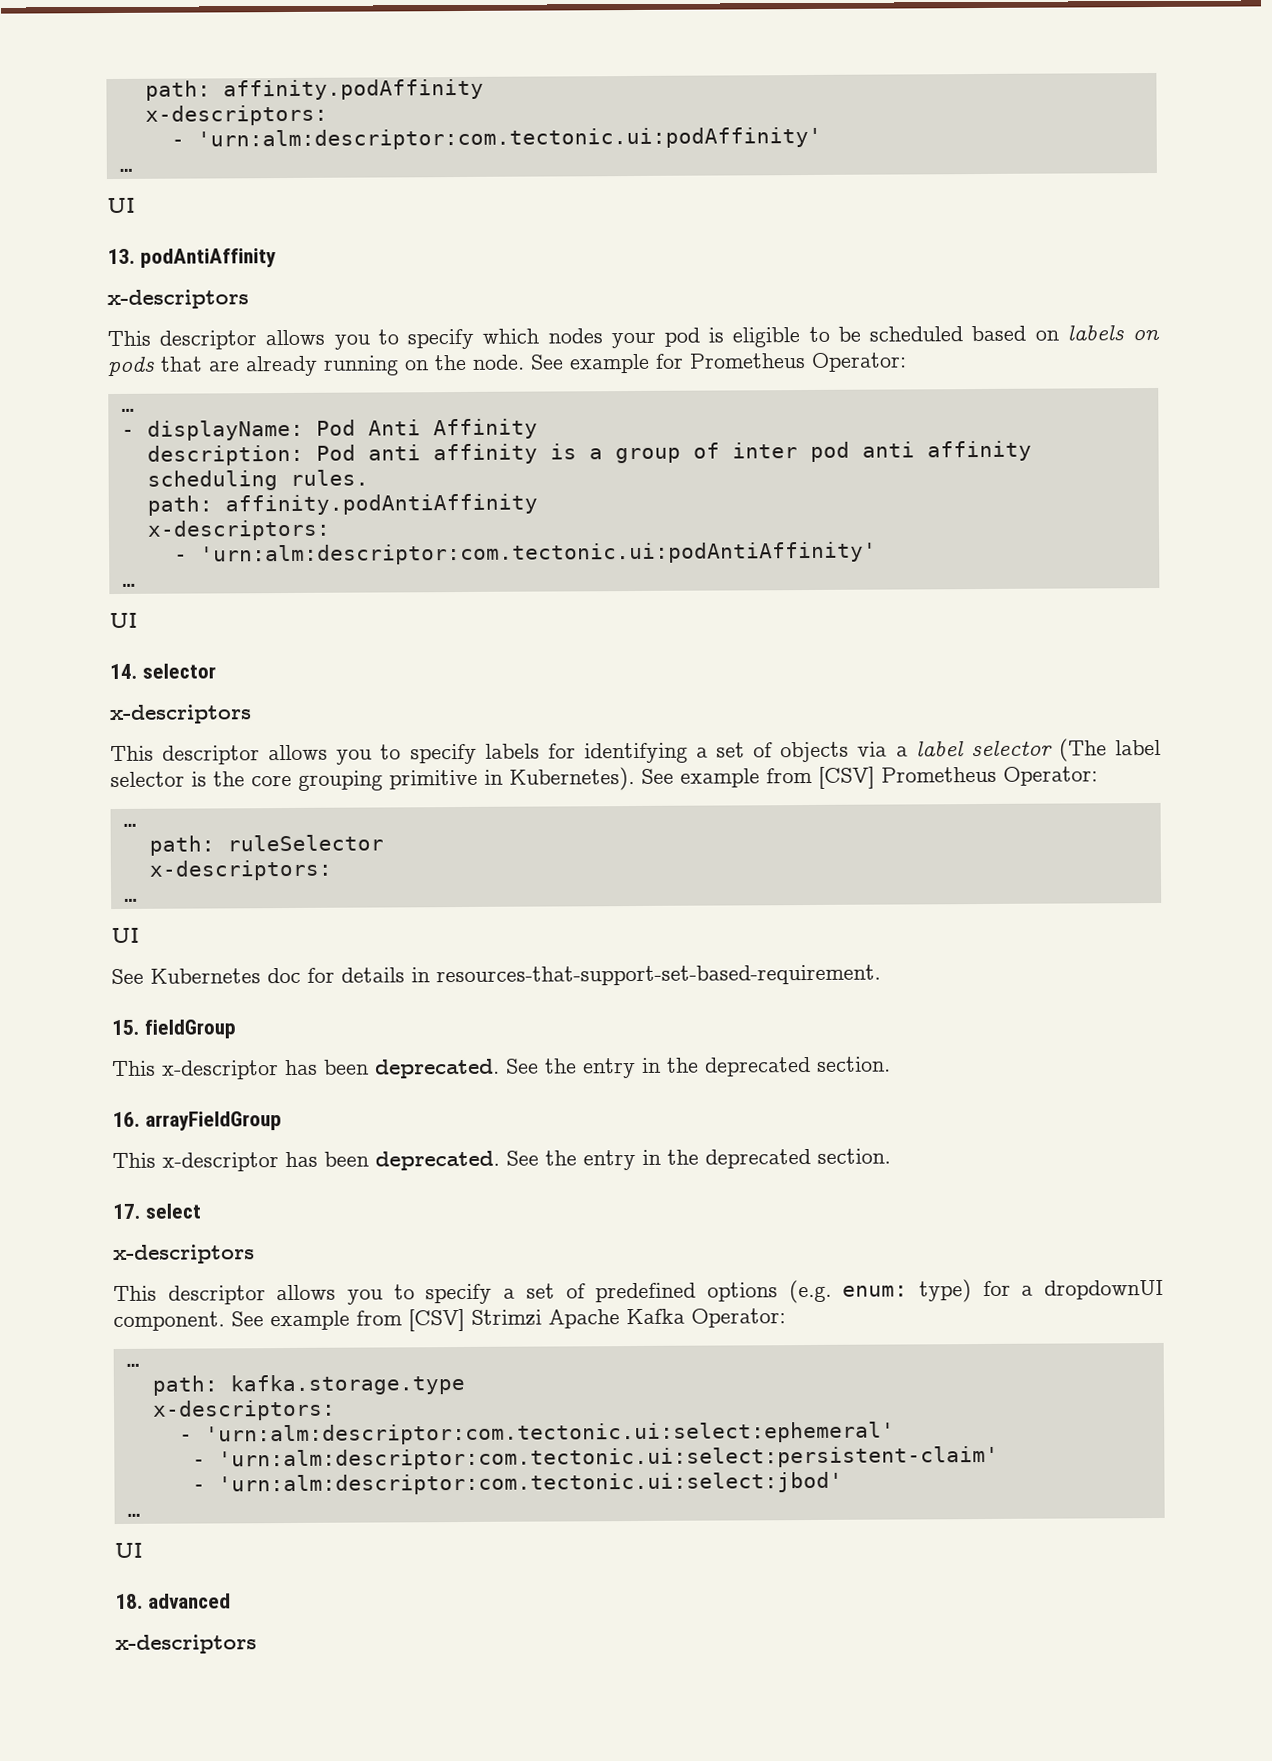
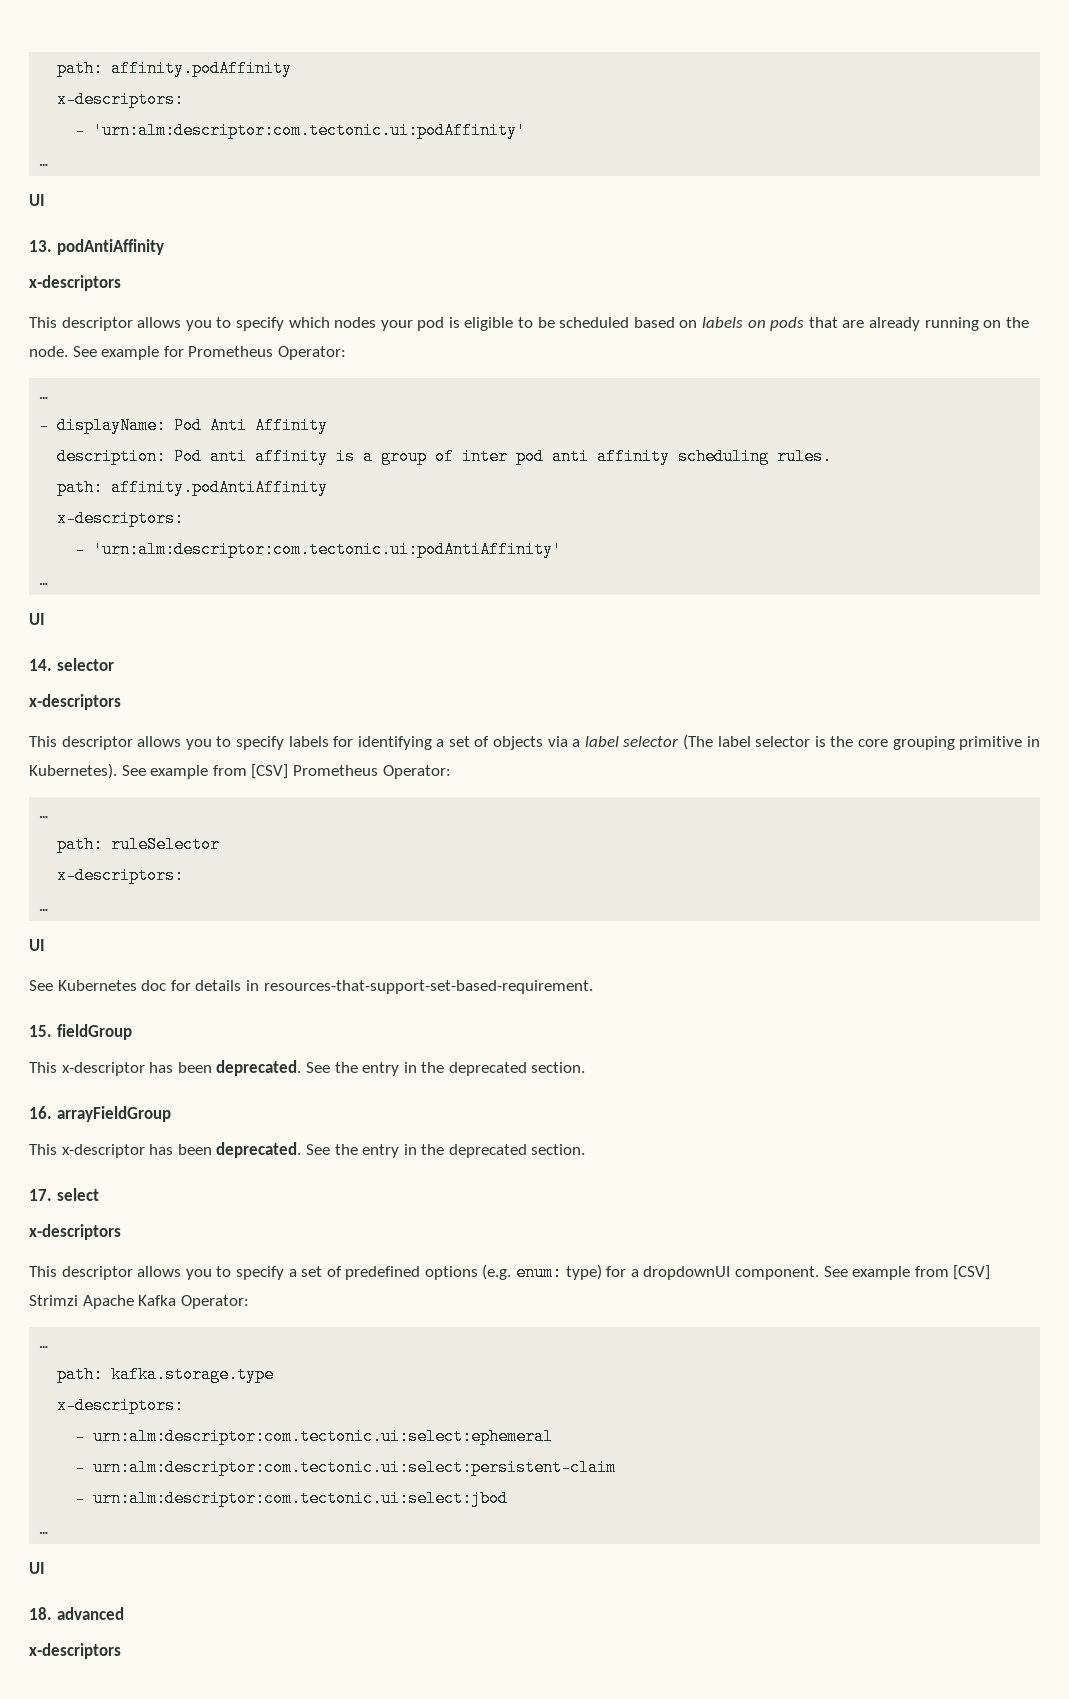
- - 'urn:alm:descriptor:com.tectonic.ui:select:ephemeral'
- - 'urn:alm:descriptor:com.tectonic.ui:select:persistent-claim'
- - 'urn:alm:descriptor:com.tectonic.ui:select:jbod'
+ - urn:alm:descriptor:com.tectonic.ui:select:ephemeral
+ - urn:alm:descriptor:com.tectonic.ui:select:persistent-claim
+ - urn:alm:descriptor:com.tectonic.ui:select:jbod

